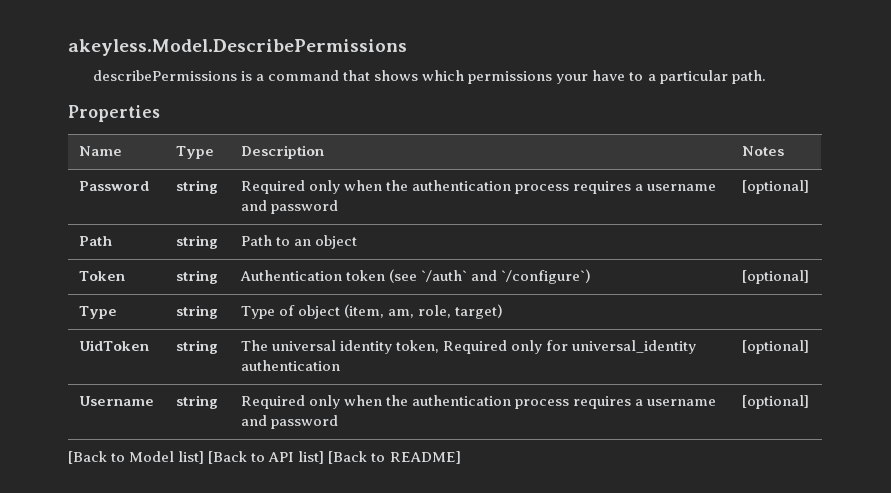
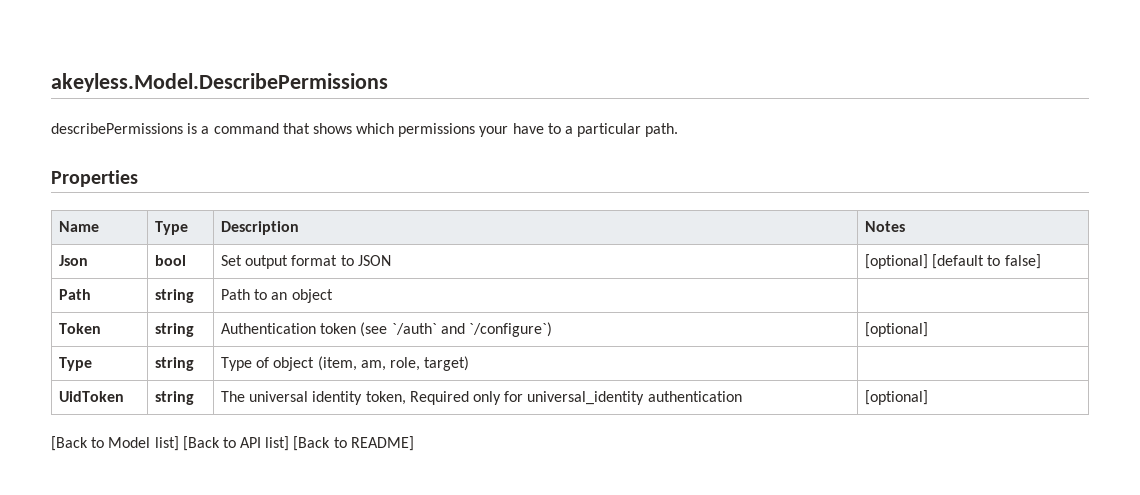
- Password | string | Required only when the authentication process requires a username and password | [optional]
+ Json | bool | Set output format to JSON | [optional] [default to false]
- Username | string | Required only when the authentication process requires a username and password | [optional]

